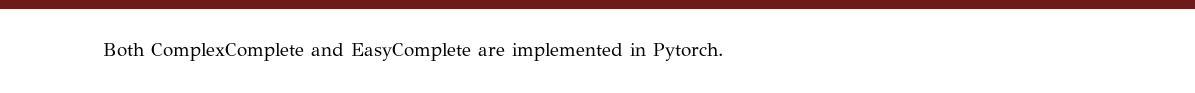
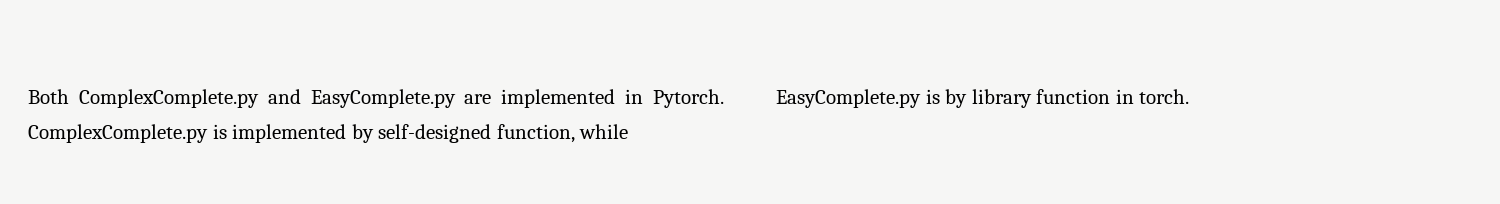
- Both ComplexComplete and EasyComplete are implemented in Pytorch.
+ Both ComplexComplete.py and EasyComplete.py are implemented in Pytorch.
+ ComplexComplete.py is implemented by self-designed function, while EasyComplete.py is by library function in torch.

